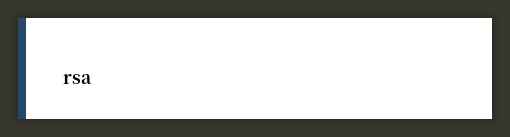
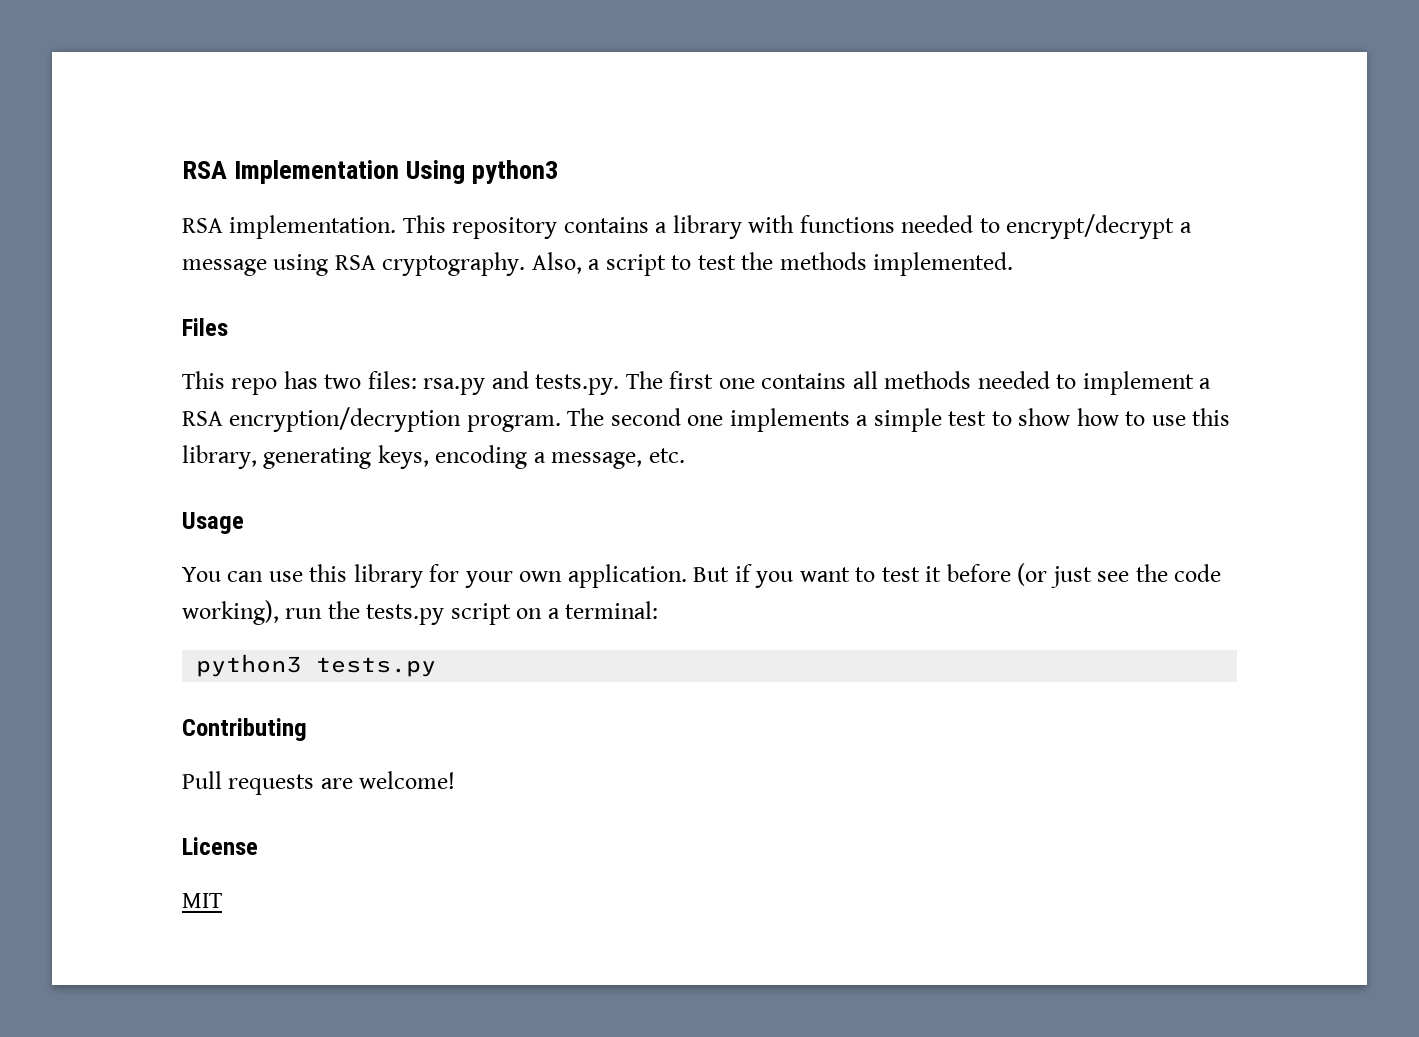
- rsa
+ RSA Implementation Using python3
+ RSA implementation. This repository contains a library with functions needed to encrypt/decrypt a message using RSA cryptography. Also, a script to test the methods implemented.
+ Files
+ This repo has two files: rsa.py and tests.py. The first one contains all methods needed to implement a RSA encryption/decryption program. The second one implements a simple test to show how to use this library, generating keys, encoding a message, etc.
+ Usage
+ You can use this library for your own application. But if you want to test it before (or just see the code working), run the tests.py script on a terminal:
+ python3 tests.py
+ Contributing
+ Pull requests are welcome!
+ License
+ MIT

